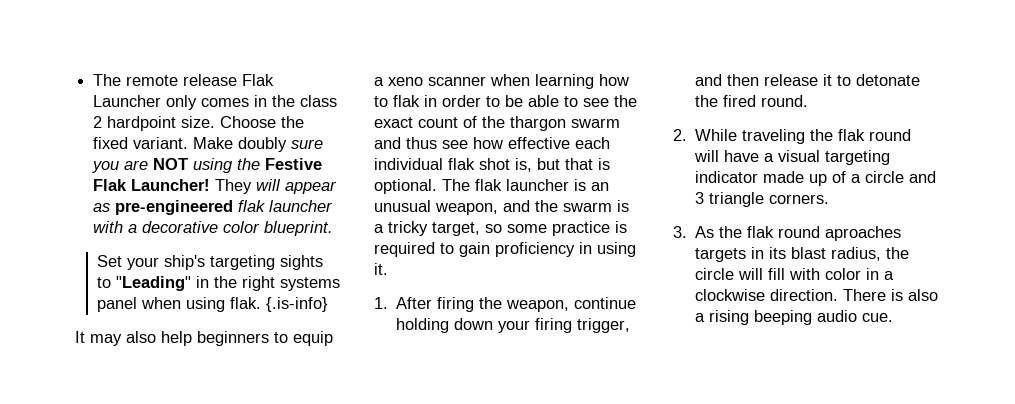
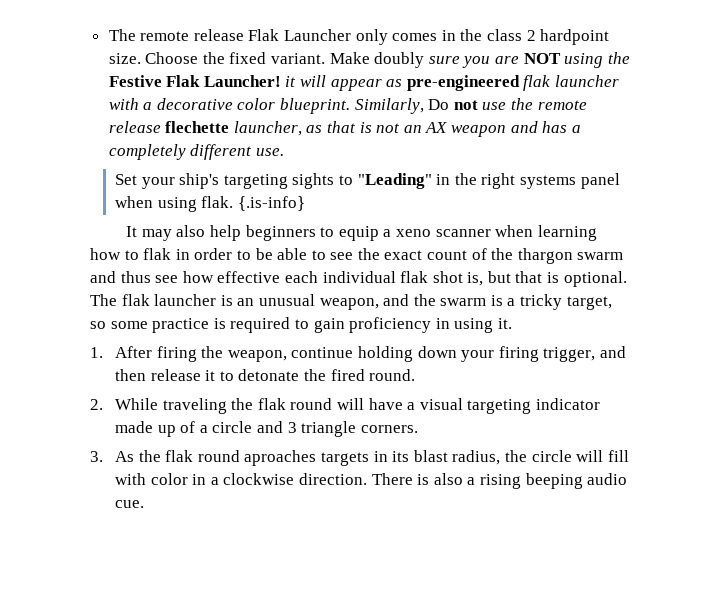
- Make doubly sure you are NOT using the Festive Flak Launcher! They will appear as pre-engineered flak launcher with a decorative color blueprint.
+ Make doubly sure you are NOT using the Festive Flak Launcher! it will appear as pre-engineered flak launcher with a decorative color blueprint. Similarly, Do not use the remote release flechette launcher, as that is not an AX weapon and has a completely different use.

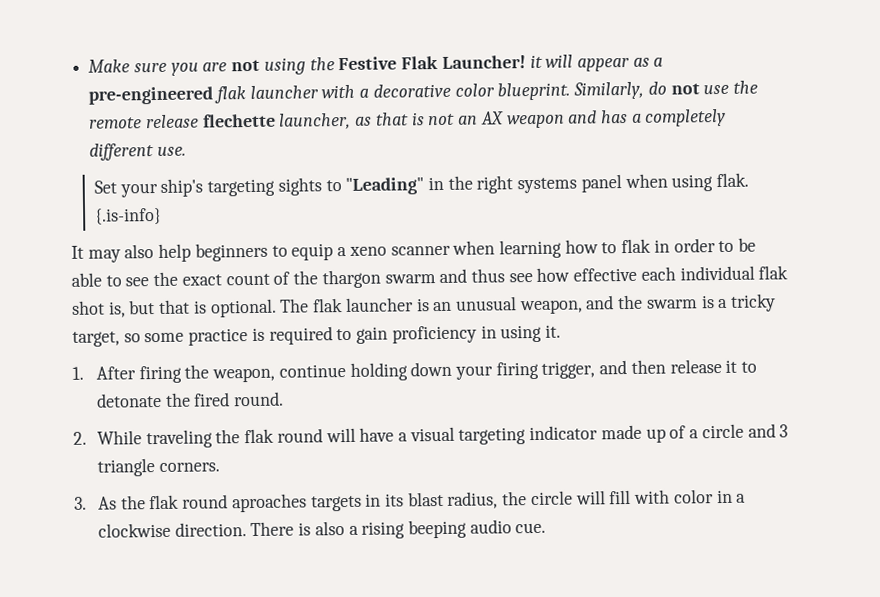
- The remote release Flak Launcher only comes in the class 2 hardpoint size. Choose the fixed variant. Make doubly sure you are NOT using the Festive Flak Launcher! it will appear as pre-engineered flak launcher with a decorative color blueprint.
+ Make sure you are not using the Festive Flak Launcher! it will appear as a pre-engineered flak launcher with a decorative color blueprint.
- Similarly, Do not use the remote release flechette launcher, as that is not an AX weapon and has a completely different use.
+ Similarly, do not use the remote release flechette launcher, as that is not an AX weapon and has a completely different use.

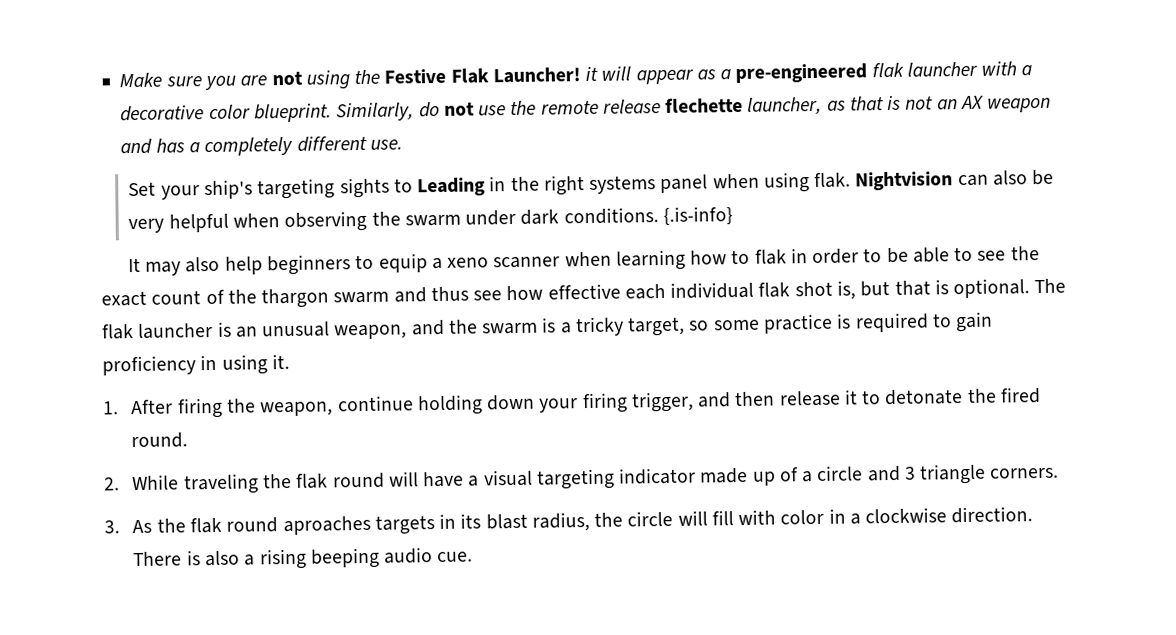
- Set your ship's targeting sights to "Leading" in the right systems panel when using flak.
+ Set your ship's targeting sights to Leading in the right systems panel when using flak.
+ Nightvision can also be very helpful when observing the swarm under dark conditions.

